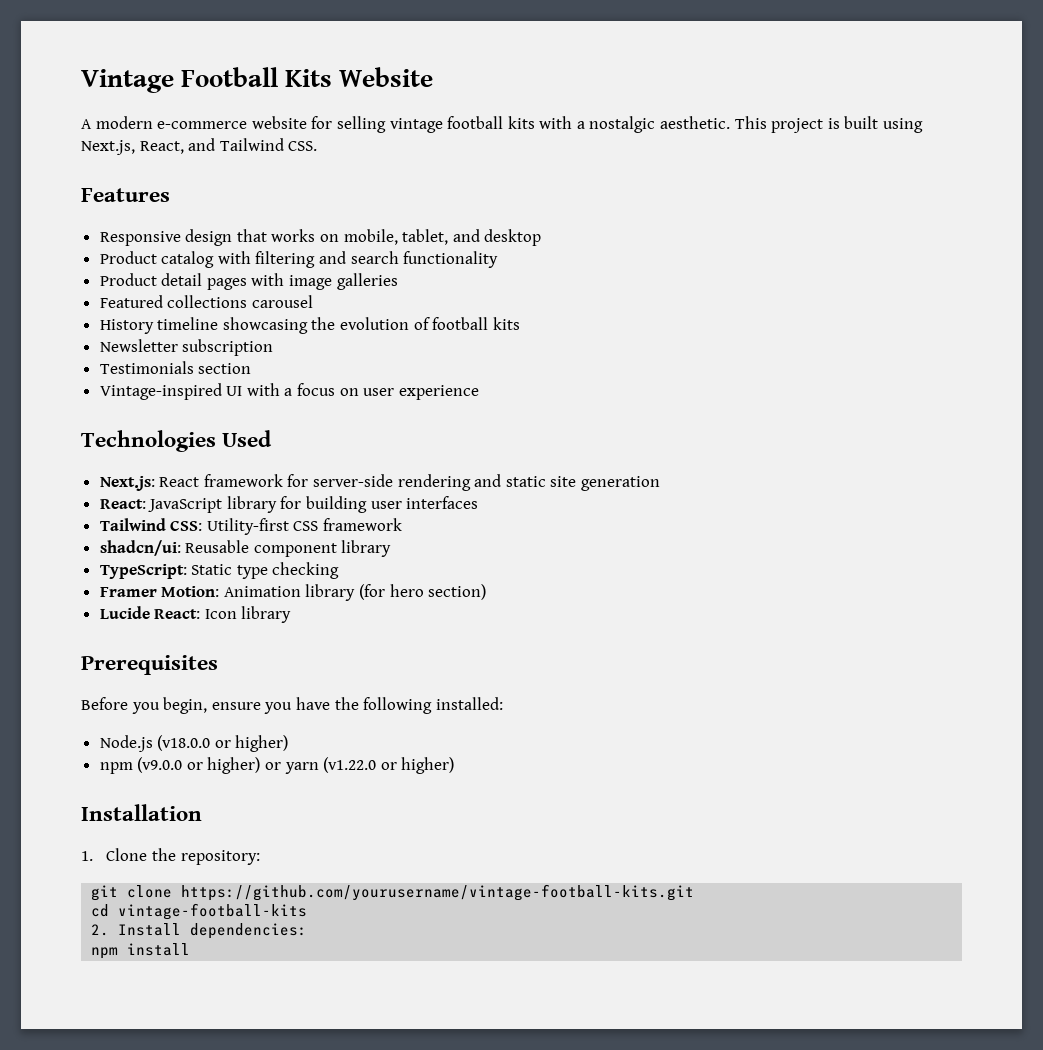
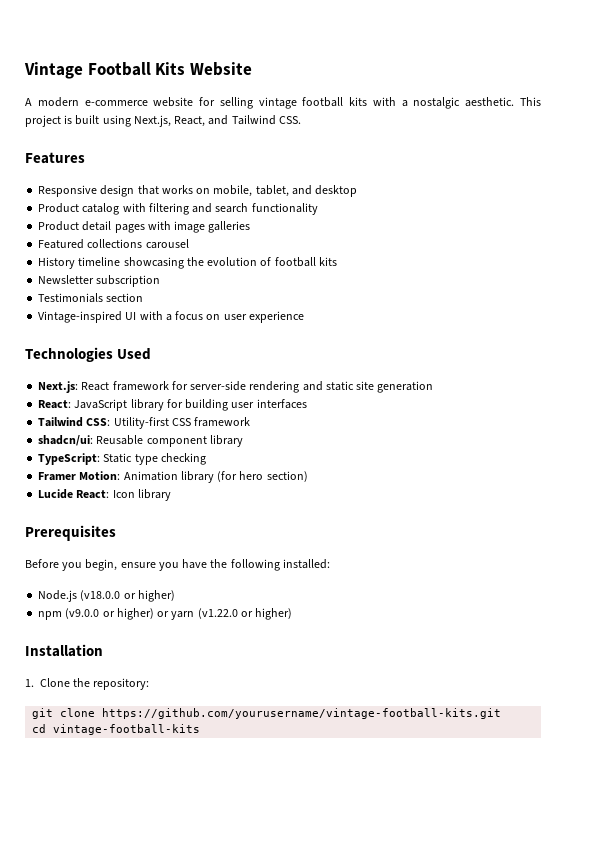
- 2. Install dependencies:
- npm install

